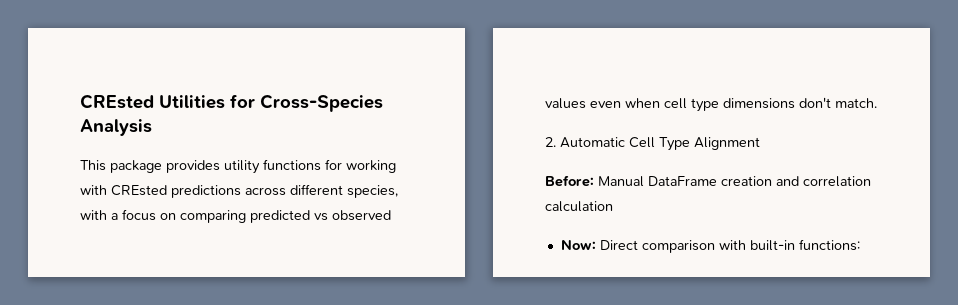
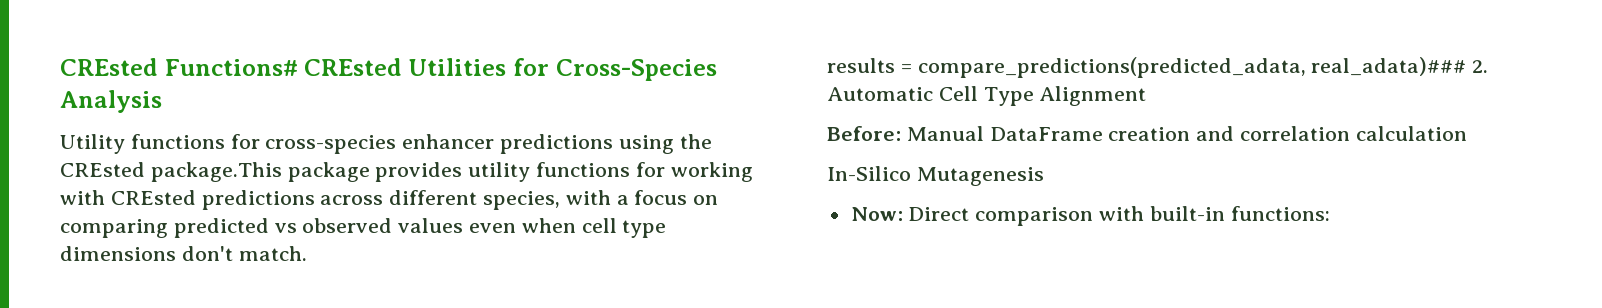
- CREsted Utilities for Cross-Species Analysis
+ CREsted Functions# CREsted Utilities for Cross-Species Analysis
- This package provides utility functions for working with CREsted predictions across different species, with a focus on comparing predicted vs observed values even when cell type dimensions don't match.
+ Utility functions for cross-species enhancer predictions using the CREsted package.This package provides utility functions for working with CREsted predictions across different species, with a focus on comparing predicted vs observed values even when cell type dimensions don't match.
- 2. Automatic Cell Type Alignment
+ results = compare_predictions(predicted_adata, real_adata)### 2. Automatic Cell Type Alignment
+ In-Silico Mutagenesis

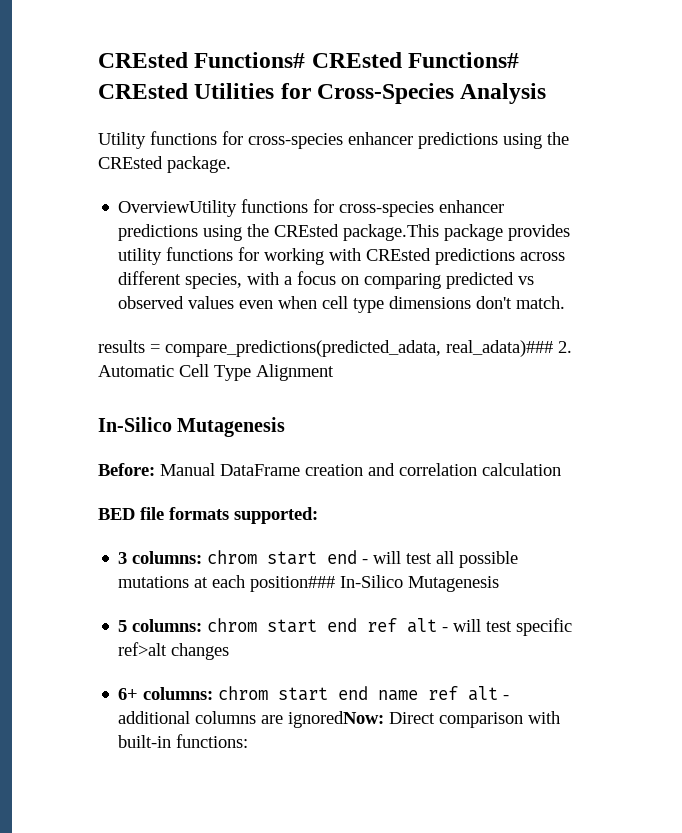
- CREsted Functions# CREsted Utilities for Cross-Species Analysis
+ CREsted Functions# CREsted Functions# CREsted Utilities for Cross-Species Analysis
- Utility functions for cross-species enhancer predictions using the CREsted package.This package provides utility functions for working with CREsted predictions across different species, with a focus on comparing predicted vs observed values even when cell type dimensions don't match.
+ Utility functions for cross-species enhancer predictions using the CREsted package.
+ OverviewUtility functions for cross-species enhancer predictions using the CREsted package.This package provides utility functions for working with CREsted predictions across different species, with a focus on comparing predicted vs observed values even when cell type dimensions don't match.
  results = compare_predictions(predicted_adata, real_adata)### 2. Automatic Cell Type Alignment
+ In-Silico Mutagenesis
- In-Silico Mutagenesis
- Now: Direct comparison with built-in functions:
+ BED file formats supported:
+ 3 columns: chrom start end - will test all possible mutations at each position### In-Silico Mutagenesis
+ 5 columns: chrom start end ref alt - will test specific ref>alt changes
+ 6+ columns: chrom start end name ref alt - additional columns are ignoredNow: Direct comparison with built-in functions:

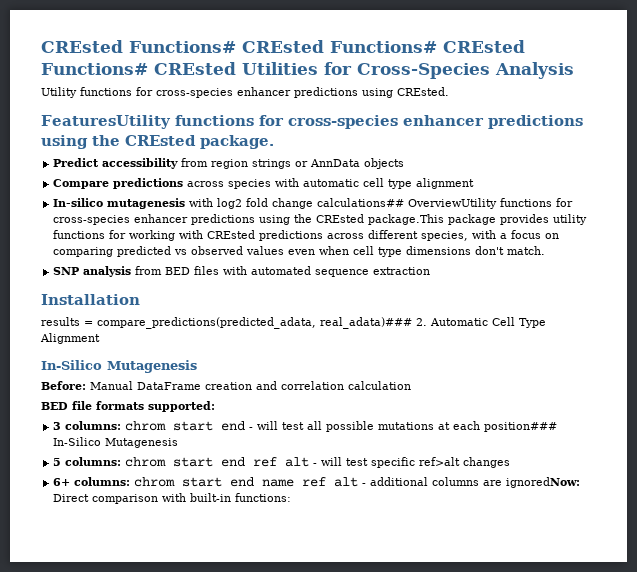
- CREsted Functions# CREsted Functions# CREsted Utilities for Cross-Species Analysis
+ CREsted Functions# CREsted Functions# CREsted Functions# CREsted Utilities for Cross-Species Analysis
- Utility functions for cross-species enhancer predictions using the CREsted package.
- OverviewUtility functions for cross-species enhancer predictions using the CREsted package.This package provides utility functions for working with CREsted predictions across different species, with a focus on comparing predicted vs observed values even when cell type dimensions don't match.
+ Utility functions for cross-species enhancer predictions using CREsted.
+ FeaturesUtility functions for cross-species enhancer predictions using the CREsted package.
+ Predict accessibility from region strings or AnnData objects
+ Compare predictions across species with automatic cell type alignment
+ In-silico mutagenesis with log2 fold change calculations## OverviewUtility functions for cross-species enhancer predictions using the CREsted package.This package provides utility functions for working with CREsted predictions across different species, with a focus on comparing predicted vs observed values even when cell type dimensions don't match.
+ SNP analysis from BED files with automated sequence extraction
+ Installation

